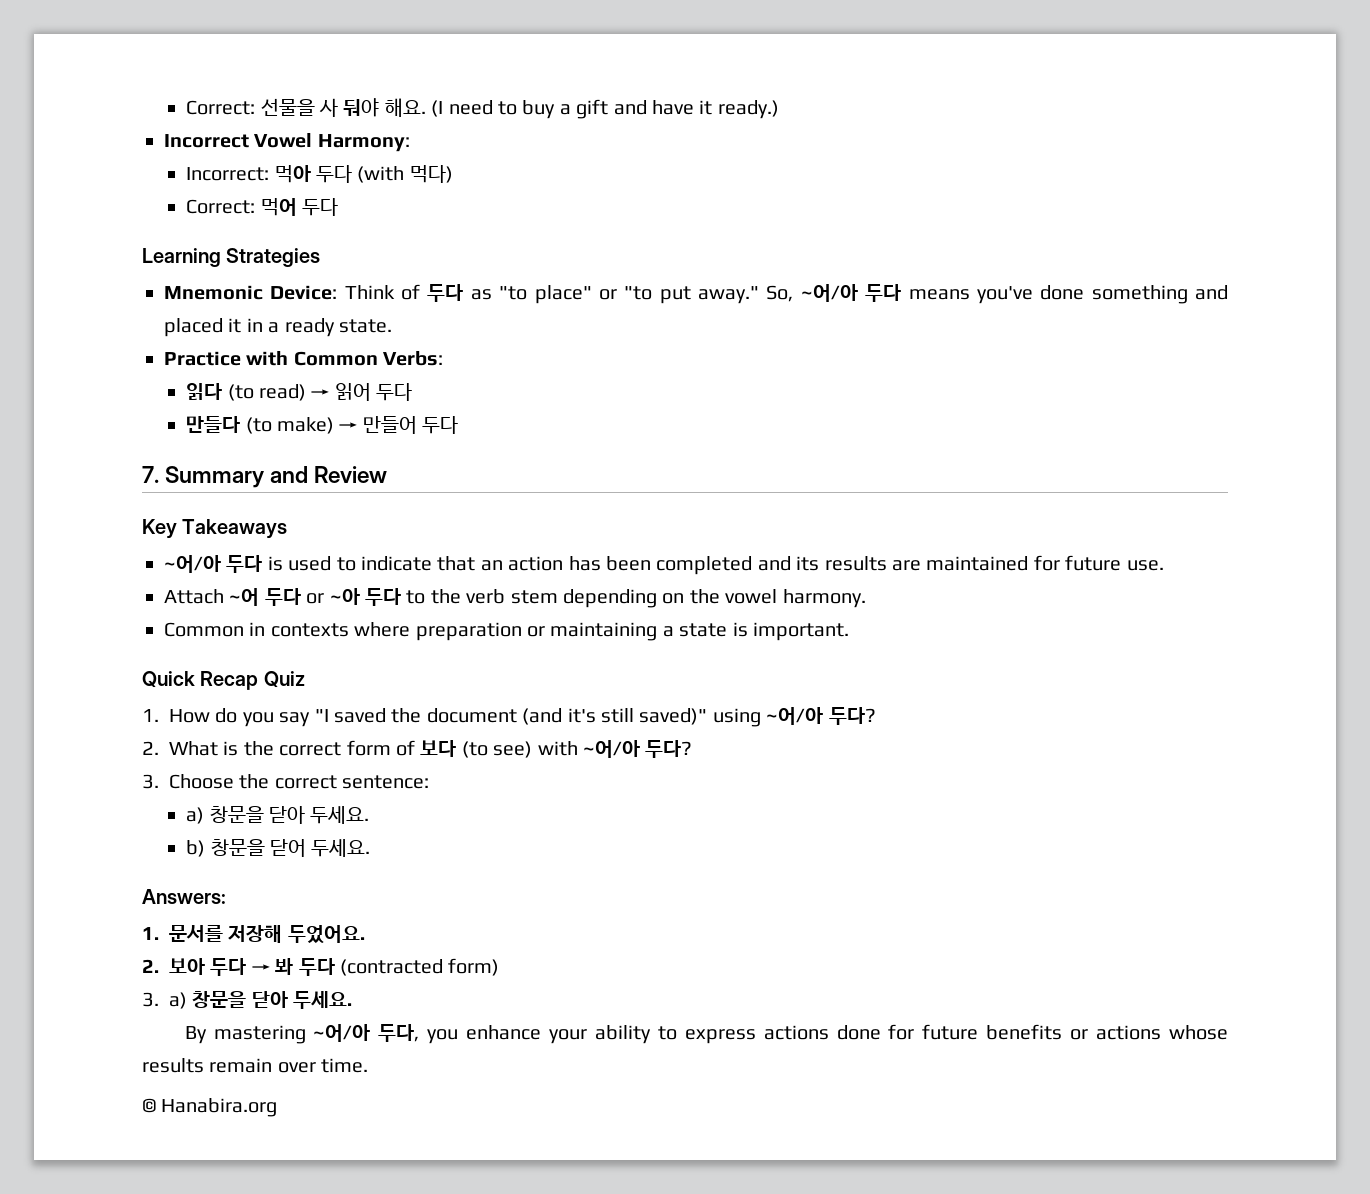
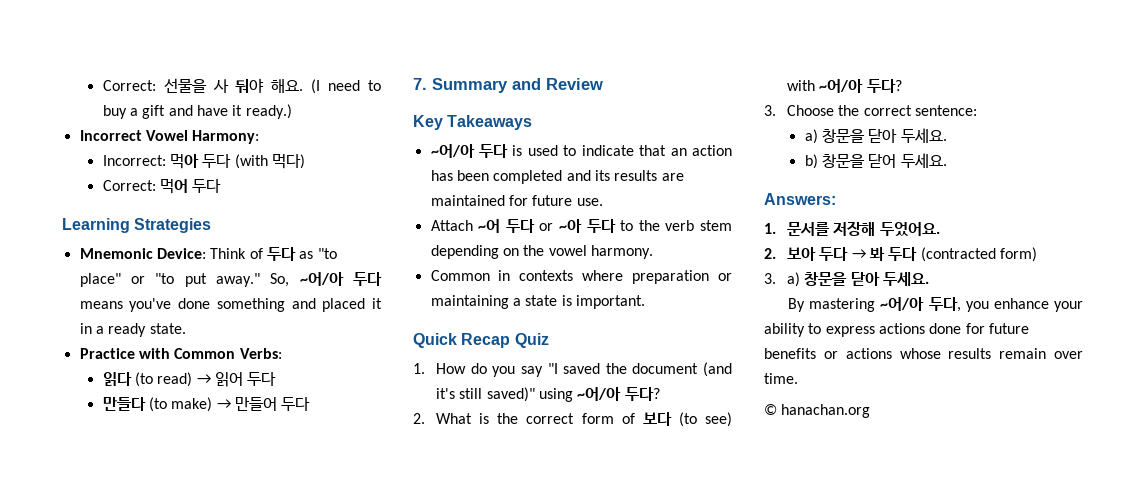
- © Hanabira.org
+ © hanachan.org

